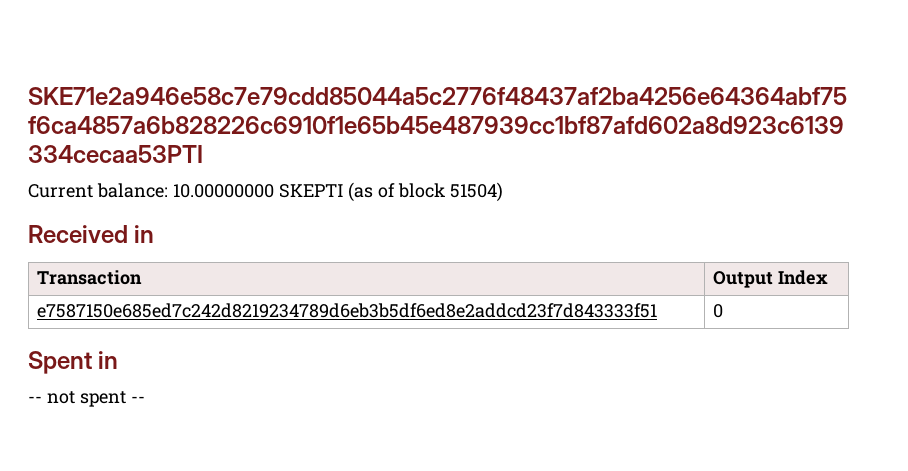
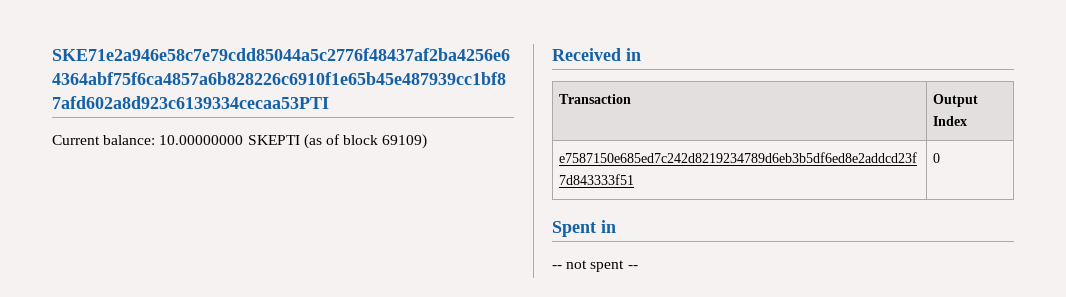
- Current balance: 10.00000000 SKEPTI (as of block 51504)
+ Current balance: 10.00000000 SKEPTI (as of block 69109)

